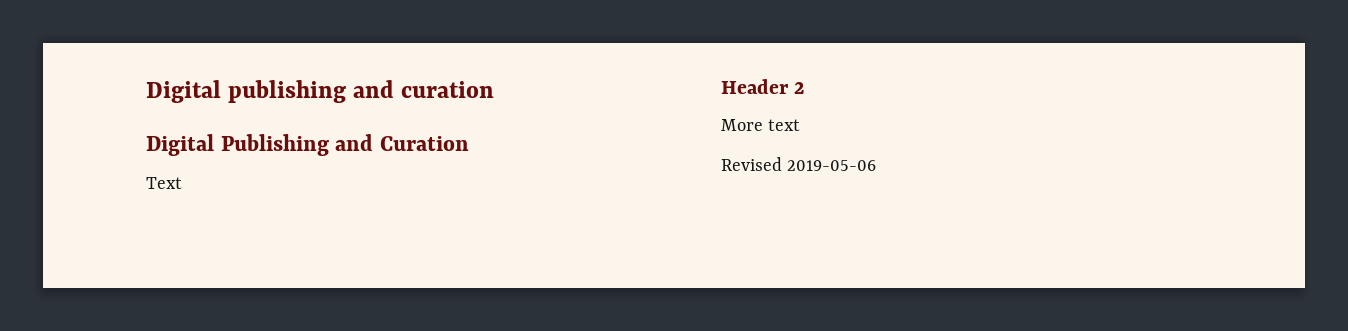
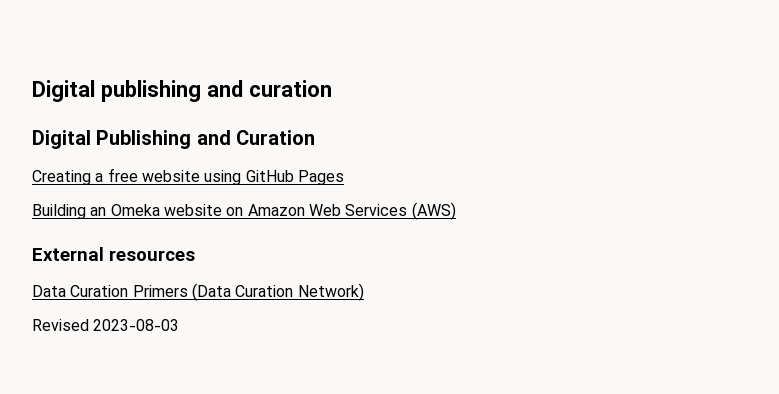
- Text
- Header 2
- More text
+ Creating a free website using GitHub Pages
+ Building an Omeka website on Amazon Web Services (AWS)
+ External resources
+ Data Curation Primers (Data Curation Network)
- Revised 2019-05-06
+ Revised 2023-08-03

